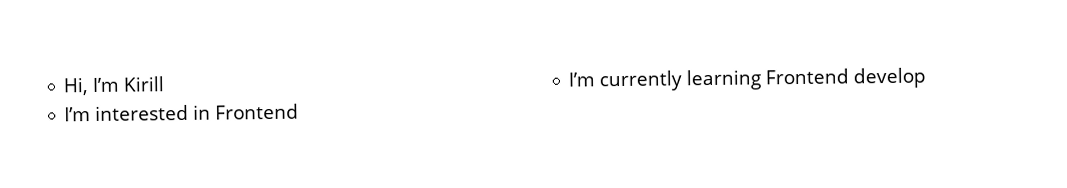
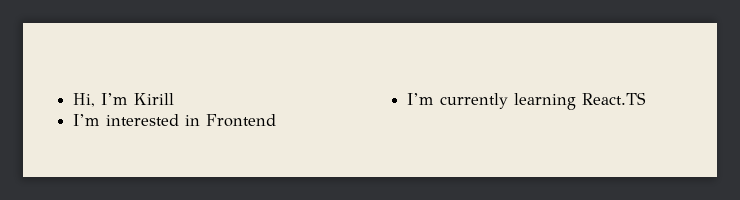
- I’m currently learning Frontend develop
+ I’m currently learning React.TS

